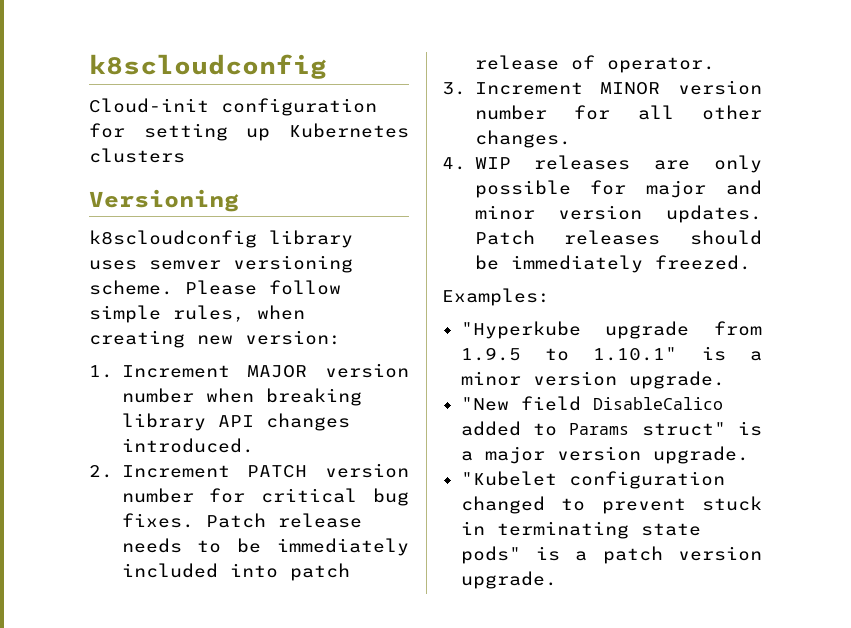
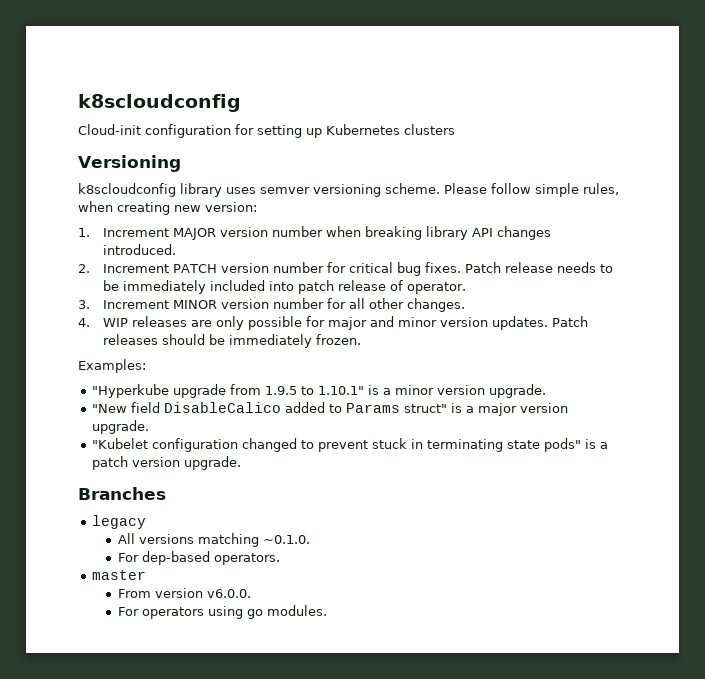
- Patch releases should be immediately freezed.
+ Patch releases should be immediately frozen.
+ Branches
+ legacy
+ All versions matching ~0.1.0.
+ For dep-based operators.
+ master
+ From version v6.0.0.
+ For operators using go modules.

